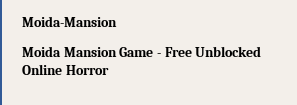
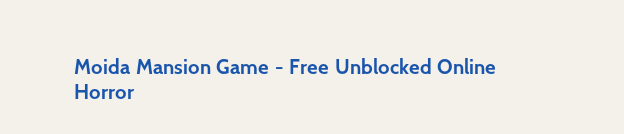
- Moida-Mansion

